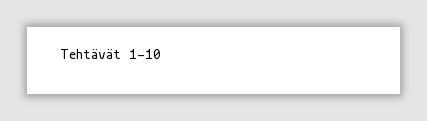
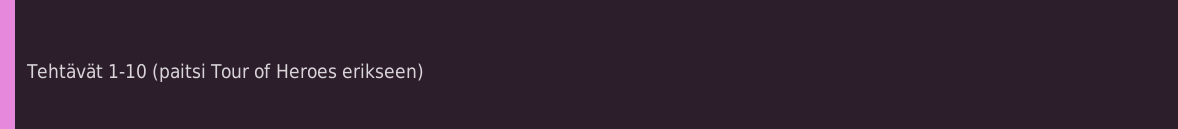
- Tehtävät 1-10
+ Tehtävät 1-10 (paitsi Tour of Heroes erikseen)

